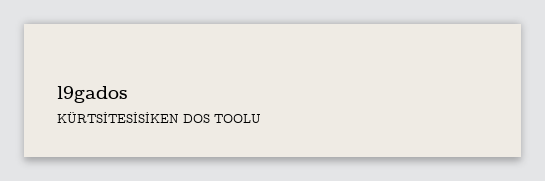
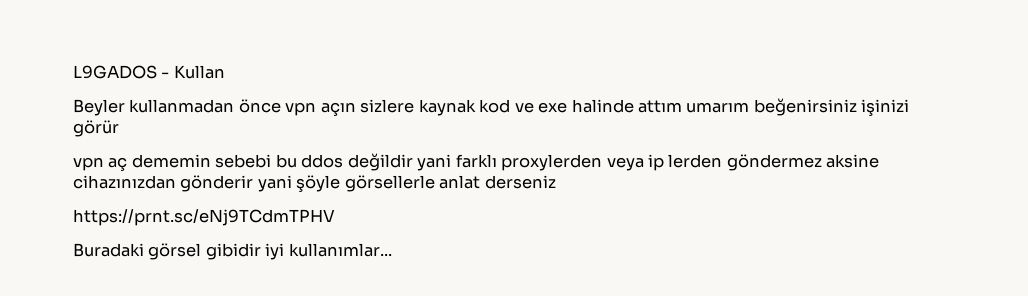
- l9gados
- KÜRTSİTESİSİKEN DOS TOOLU
+ L9GADOS - Kullan
+ Beyler kullanmadan önce vpn açın sizlere kaynak kod ve exe halinde attım umarım beğenirsiniz işinizi görür
+ vpn aç dememin sebebi bu ddos değildir yani farklı proxylerden veya ip lerden göndermez aksine cihazınızdan gönderir yani şöyle görsellerle anlat derseniz
+ https://prnt.sc/eNj9TCdmTPHV
+ Buradaki görsel gibidir iyi kullanımlar...

